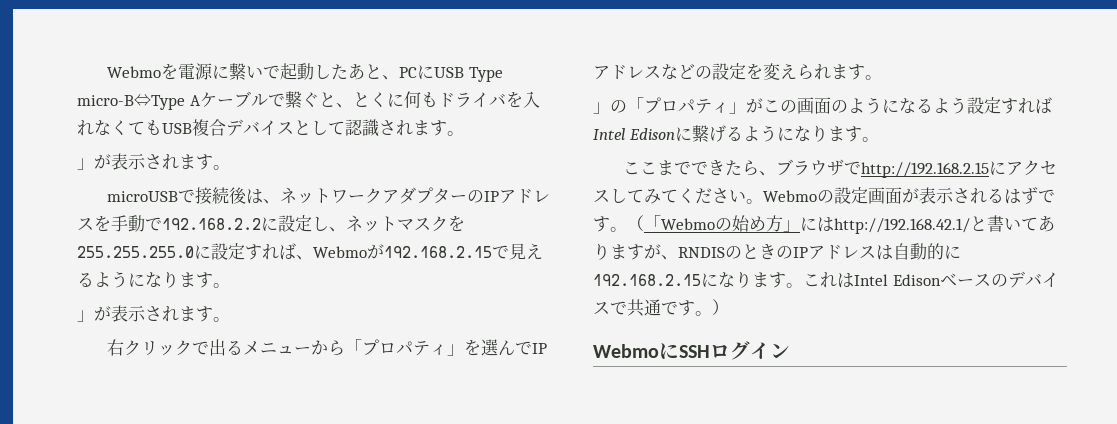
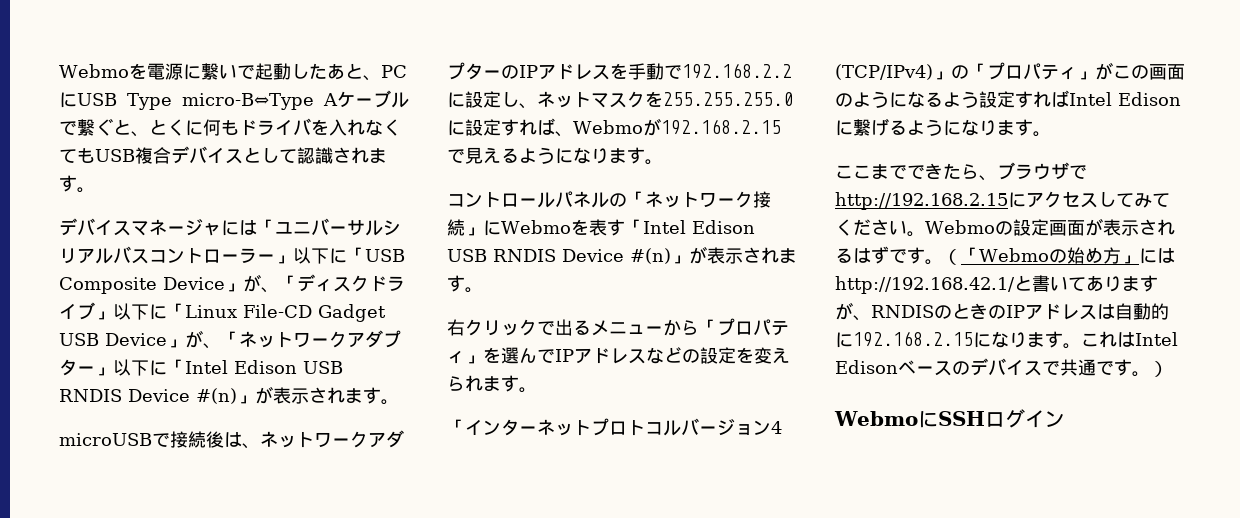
  Webmoを電源に繋いで起動したあと、PCにUSB Type micro-B⇔Type Aケーブルで繋ぐと、とくに何もドライバを入れなくてもUSB複合デバイスとして認識されます。
- 」が表示されます。
+ デバイスマネージャには「ユニバーサルシリアルバスコントローラー」以下に「USB Composite Device」が、「ディスクドライブ」以下に「Linux File-CD Gadget USB Device」が、「ネットワークアダプター」以下に「Intel Edison USB RNDIS Device #(n)」が表示されます。
  microUSBで接続後は、ネットワークアダプターのIPアドレスを手動で192.168.2.2に設定し、ネットマスクを255.255.255.0に設定すれば、Webmoが192.168.2.15で見えるようになります。
- 」が表示されます。
+ コントロールパネルの「ネットワーク接続」にWebmoを表す「Intel Edison USB RNDIS Device #(n)」が表示されます。
- 」の「プロパティ」がこの画面のようになるよう設定すればIntel Edisonに繋げるようになります。
+ 「インターネットプロトコルバージョン4 (TCP/IPv4)」の「プロパティ」がこの画面のようになるよう設定すればIntel Edisonに繋げるようになります。

